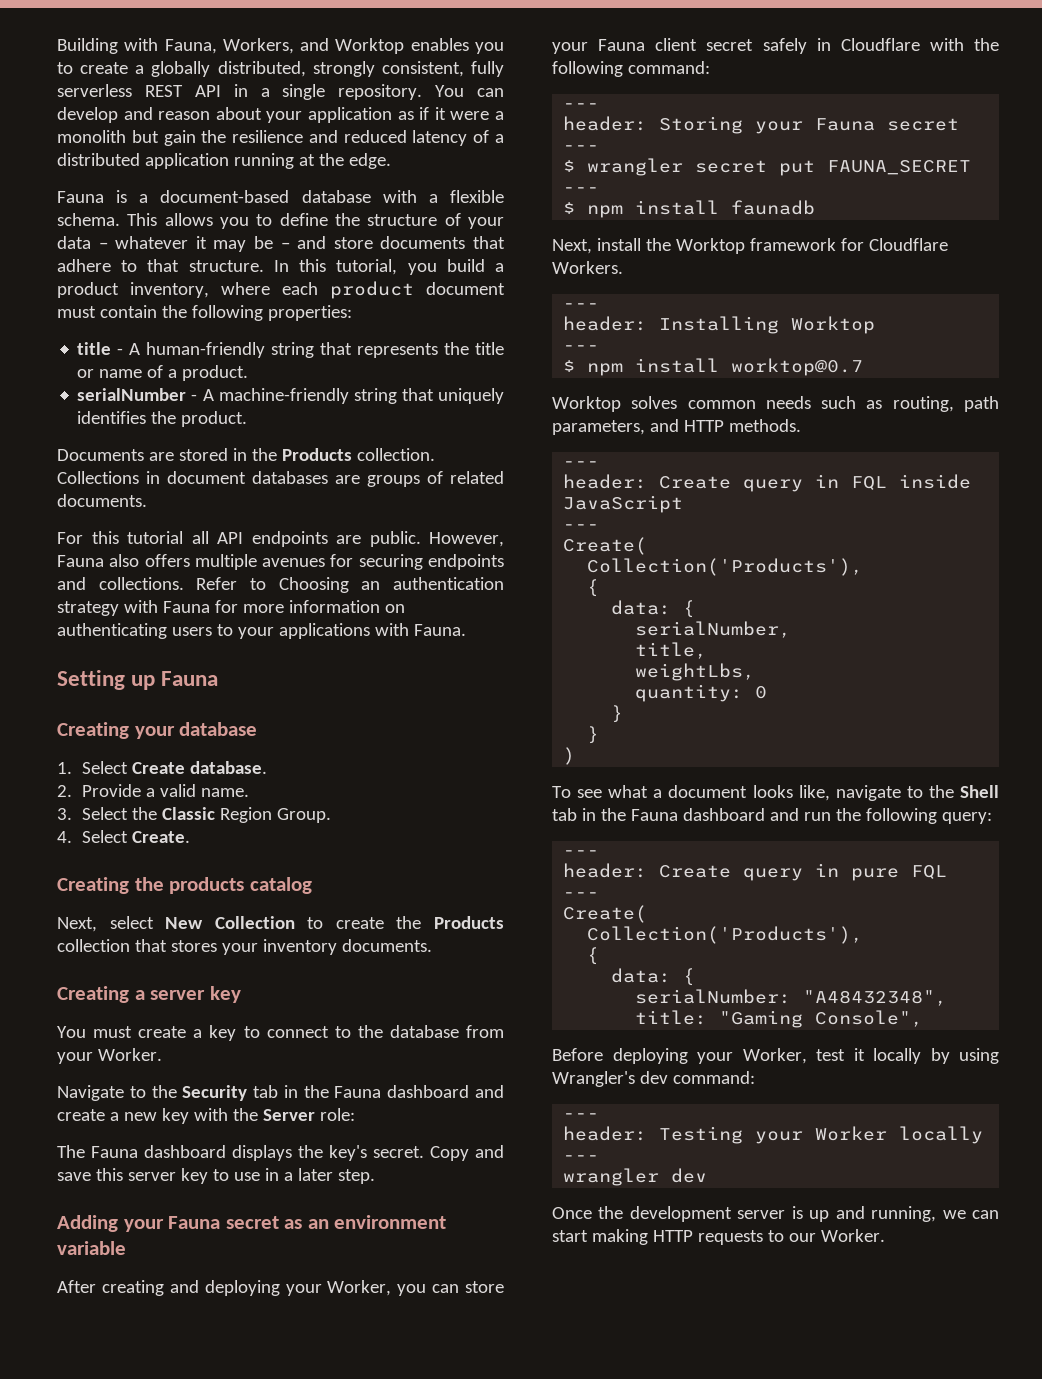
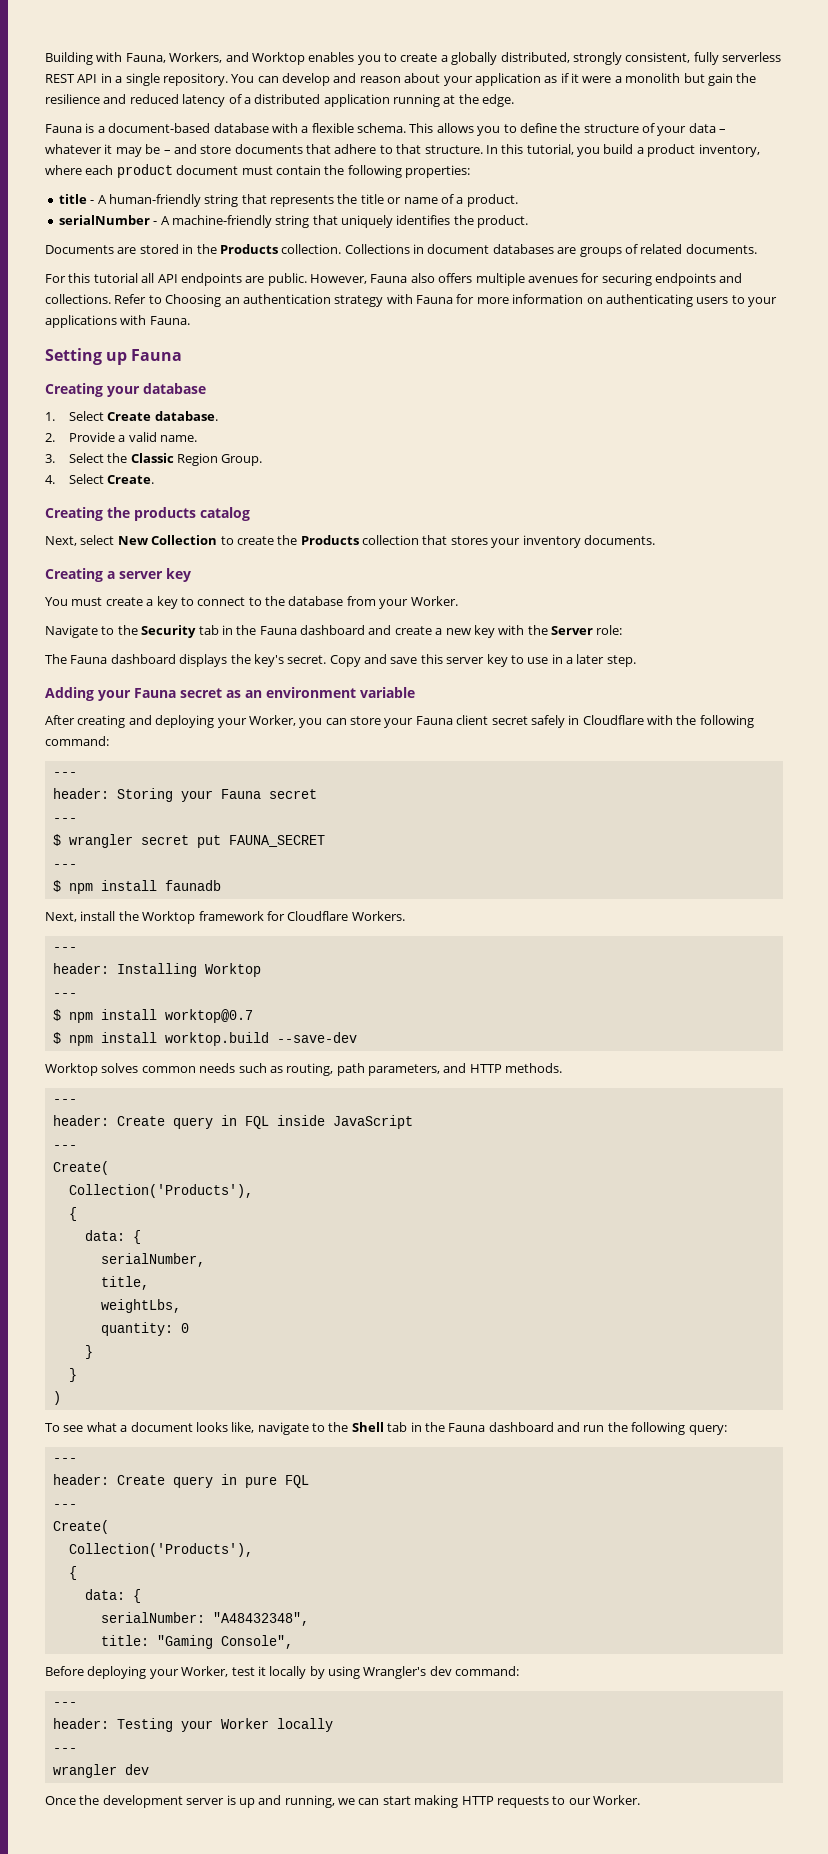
+ $ npm install worktop.build --save-dev

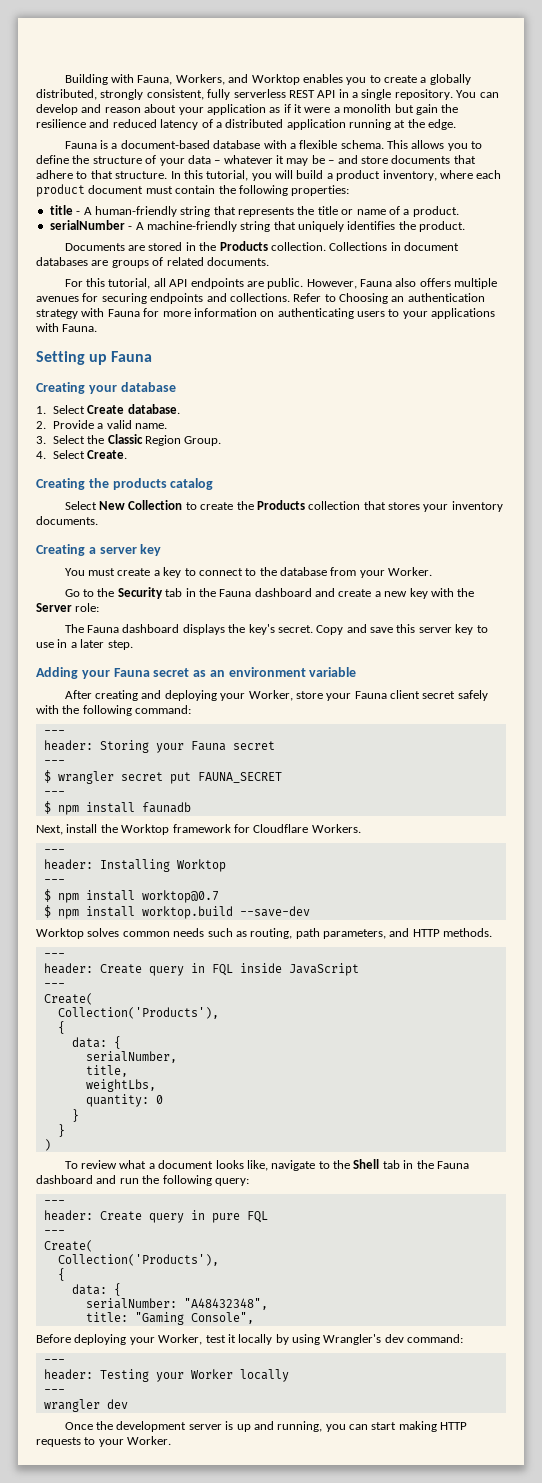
- In this tutorial, you build a product inventory, where each product document must contain the following properties:
+ In this tutorial, you will build a product inventory, where each product document must contain the following properties:
- For this tutorial all API endpoints are public.
+ For this tutorial, all API endpoints are public.
- Next, select New Collection to create the Products collection that stores your inventory documents.
+ Select New Collection to create the Products collection that stores your inventory documents.
- Navigate to the Security tab in the Fauna dashboard and create a new key with the Server role:
+ Go to the Security tab in the Fauna dashboard and create a new key with the Server role:
- After creating and deploying your Worker, you can store your Fauna client secret safely in Cloudflare with the following command:
+ After creating and deploying your Worker, store your Fauna client secret safely with the following command:
- To see what a document looks like, navigate to the Shell tab in the Fauna dashboard and run the following query:
+ To review what a document looks like, navigate to the Shell tab in the Fauna dashboard and run the following query:
- Once the development server is up and running, we can start making HTTP requests to our Worker.
+ Once the development server is up and running, you can start making HTTP requests to your Worker.

